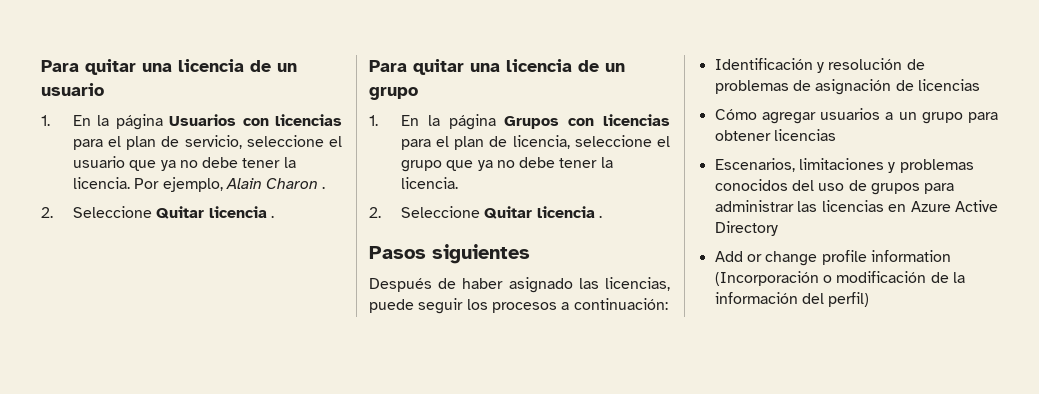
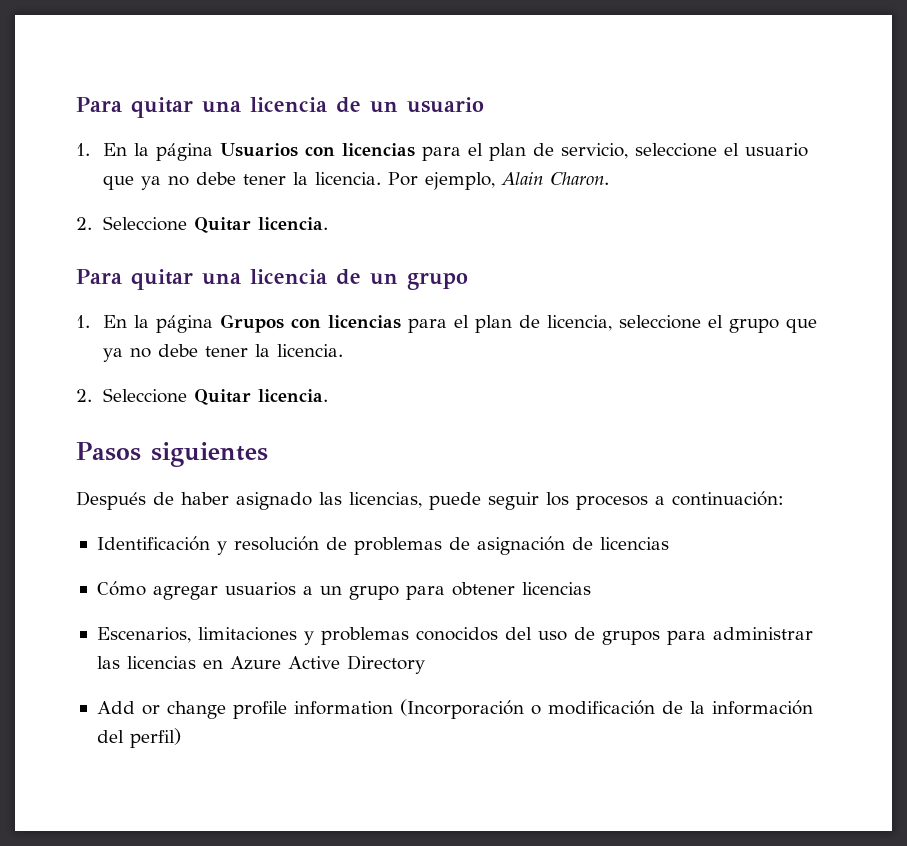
- Por ejemplo, Alain Charon .
- 2. Seleccione Quitar licencia .
+ Por ejemplo, Alain Charon.
+ 2. Seleccione Quitar licencia.
  1. En la página Grupos con licencias para el plan de licencia, seleccione el grupo que ya no debe tener la licencia.
- 2. Seleccione Quitar licencia .
+ 2. Seleccione Quitar licencia.

